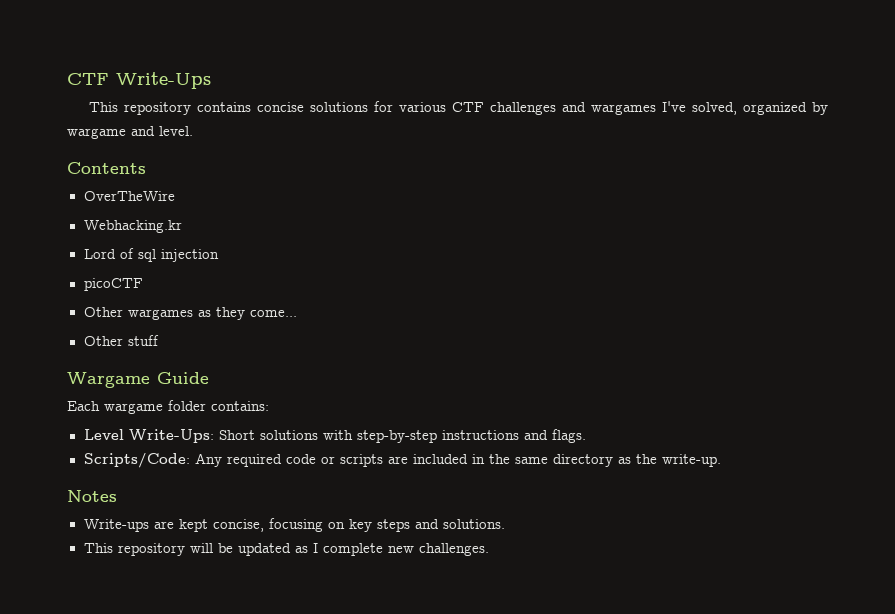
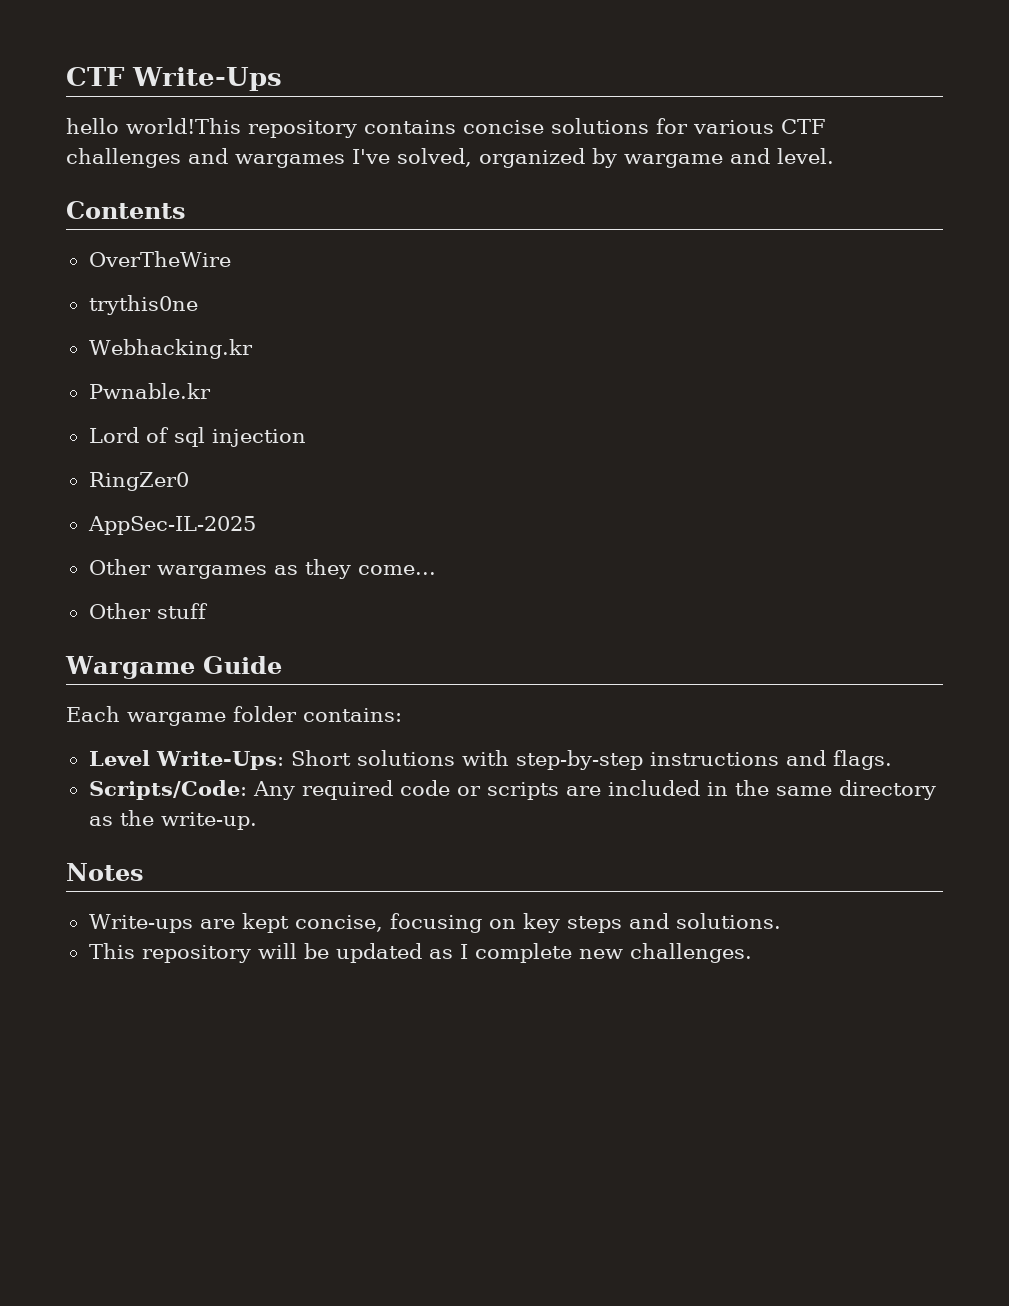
- This repository contains concise solutions for various CTF challenges and wargames I've solved, organized by wargame and level.
+ hello world!This repository contains concise solutions for various CTF challenges and wargames I've solved, organized by wargame and level.
+ trythis0ne
+ Pwnable.kr
- picoCTF
+ RingZer0
+ AppSec-IL-2025

